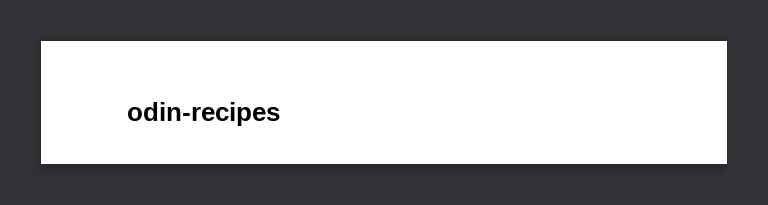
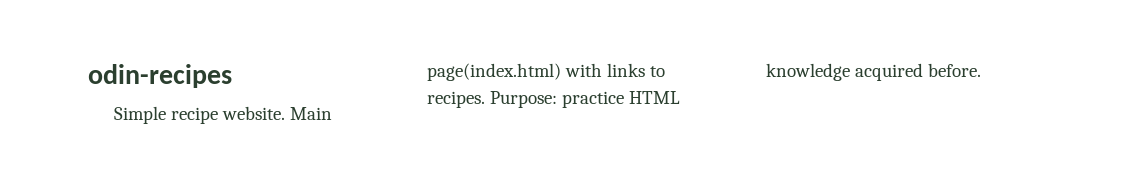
+ Simple recipe website. Main page(index.html) with links to recipes. Purpose: practice HTML knowledge acquired before.

